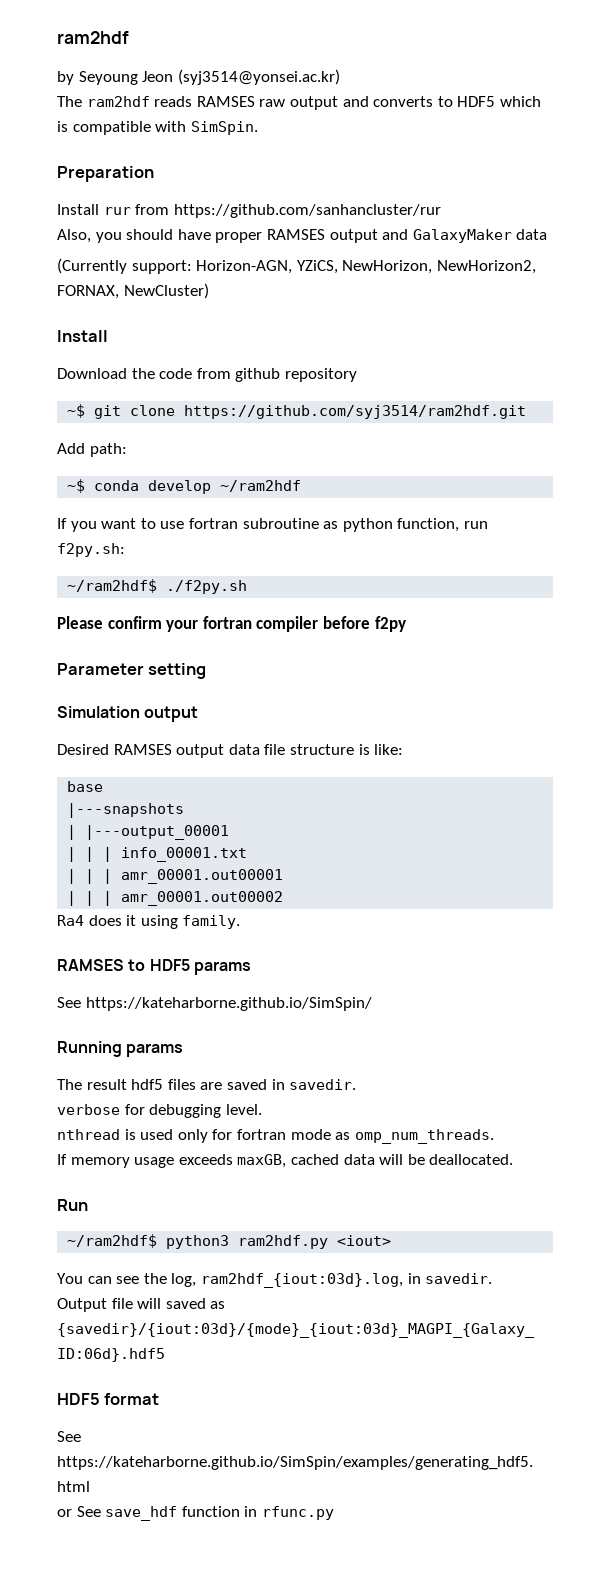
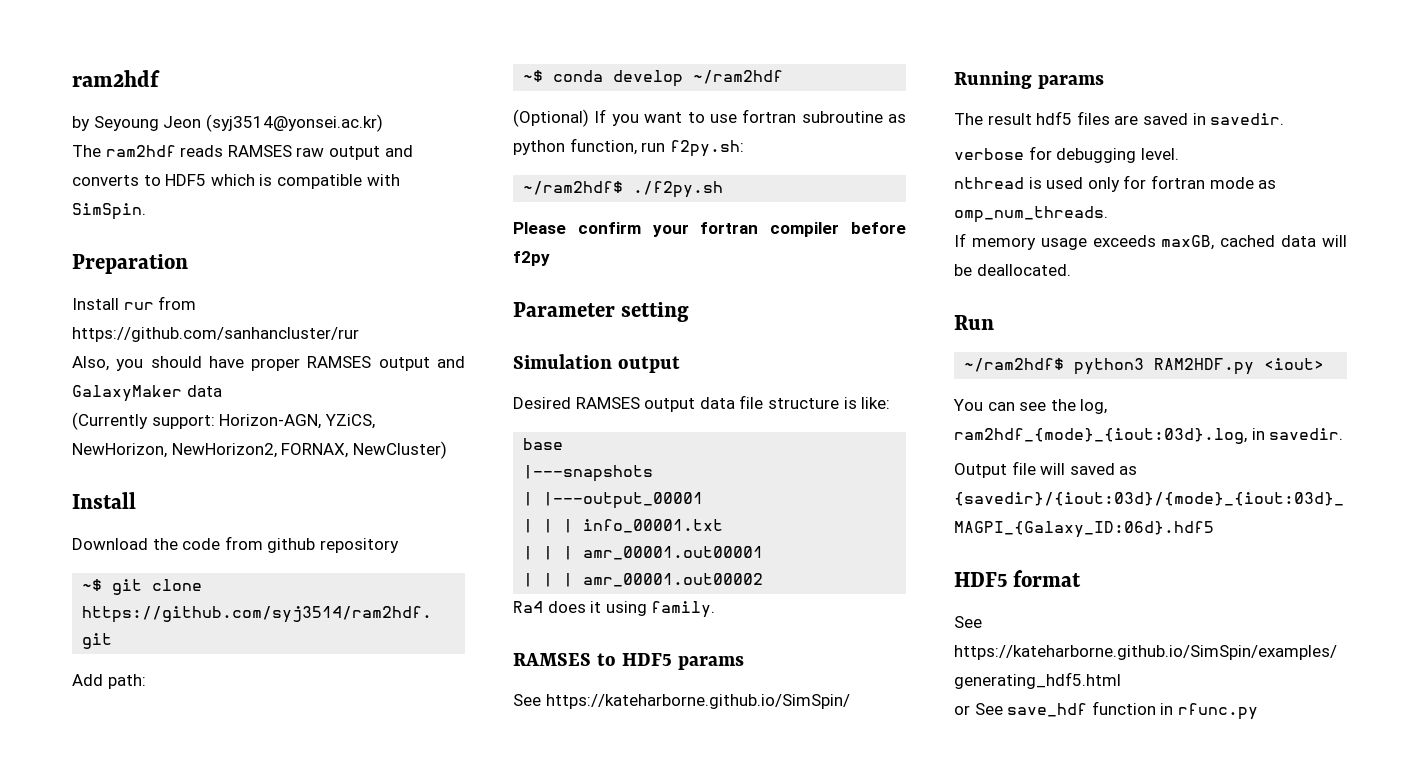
- If you want to use fortran subroutine as python function, run f2py.sh:
+ (Optional) If you want to use fortran subroutine as python function, run f2py.sh:
- ~/ram2hdf$ python3 ram2hdf.py <iout>
+ ~/ram2hdf$ python3 RAM2HDF.py <iout>
- You can see the log, ram2hdf_{iout:03d}.log, in savedir.
+ You can see the log, ram2hdf_{mode}_{iout:03d}.log, in savedir.

